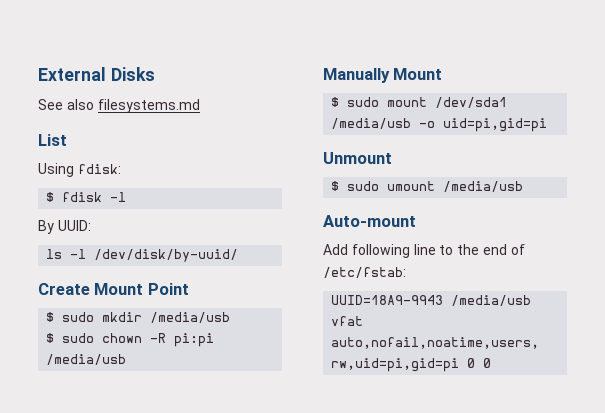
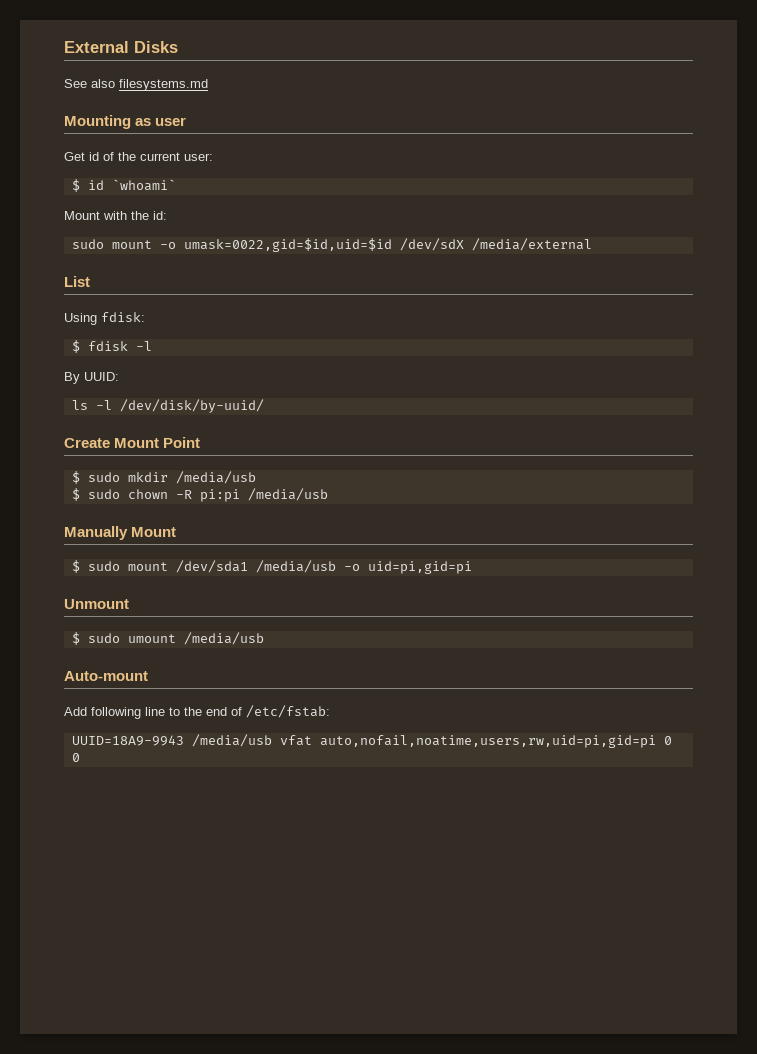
+ Mounting as user
+ Get id of the current user:
+ $ id `whoami`
+ Mount with the id:
+ sudo mount -o umask=0022,gid=$id,uid=$id /dev/sdX /media/external

